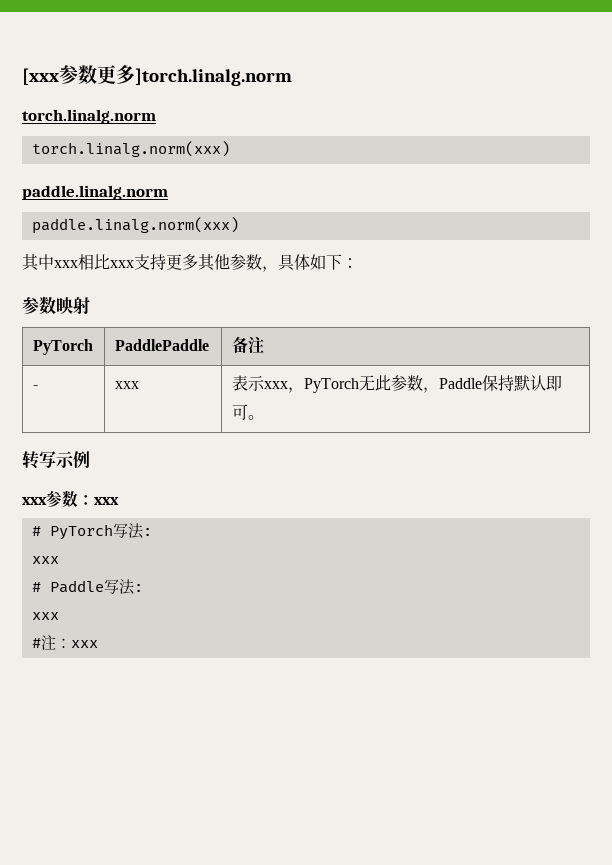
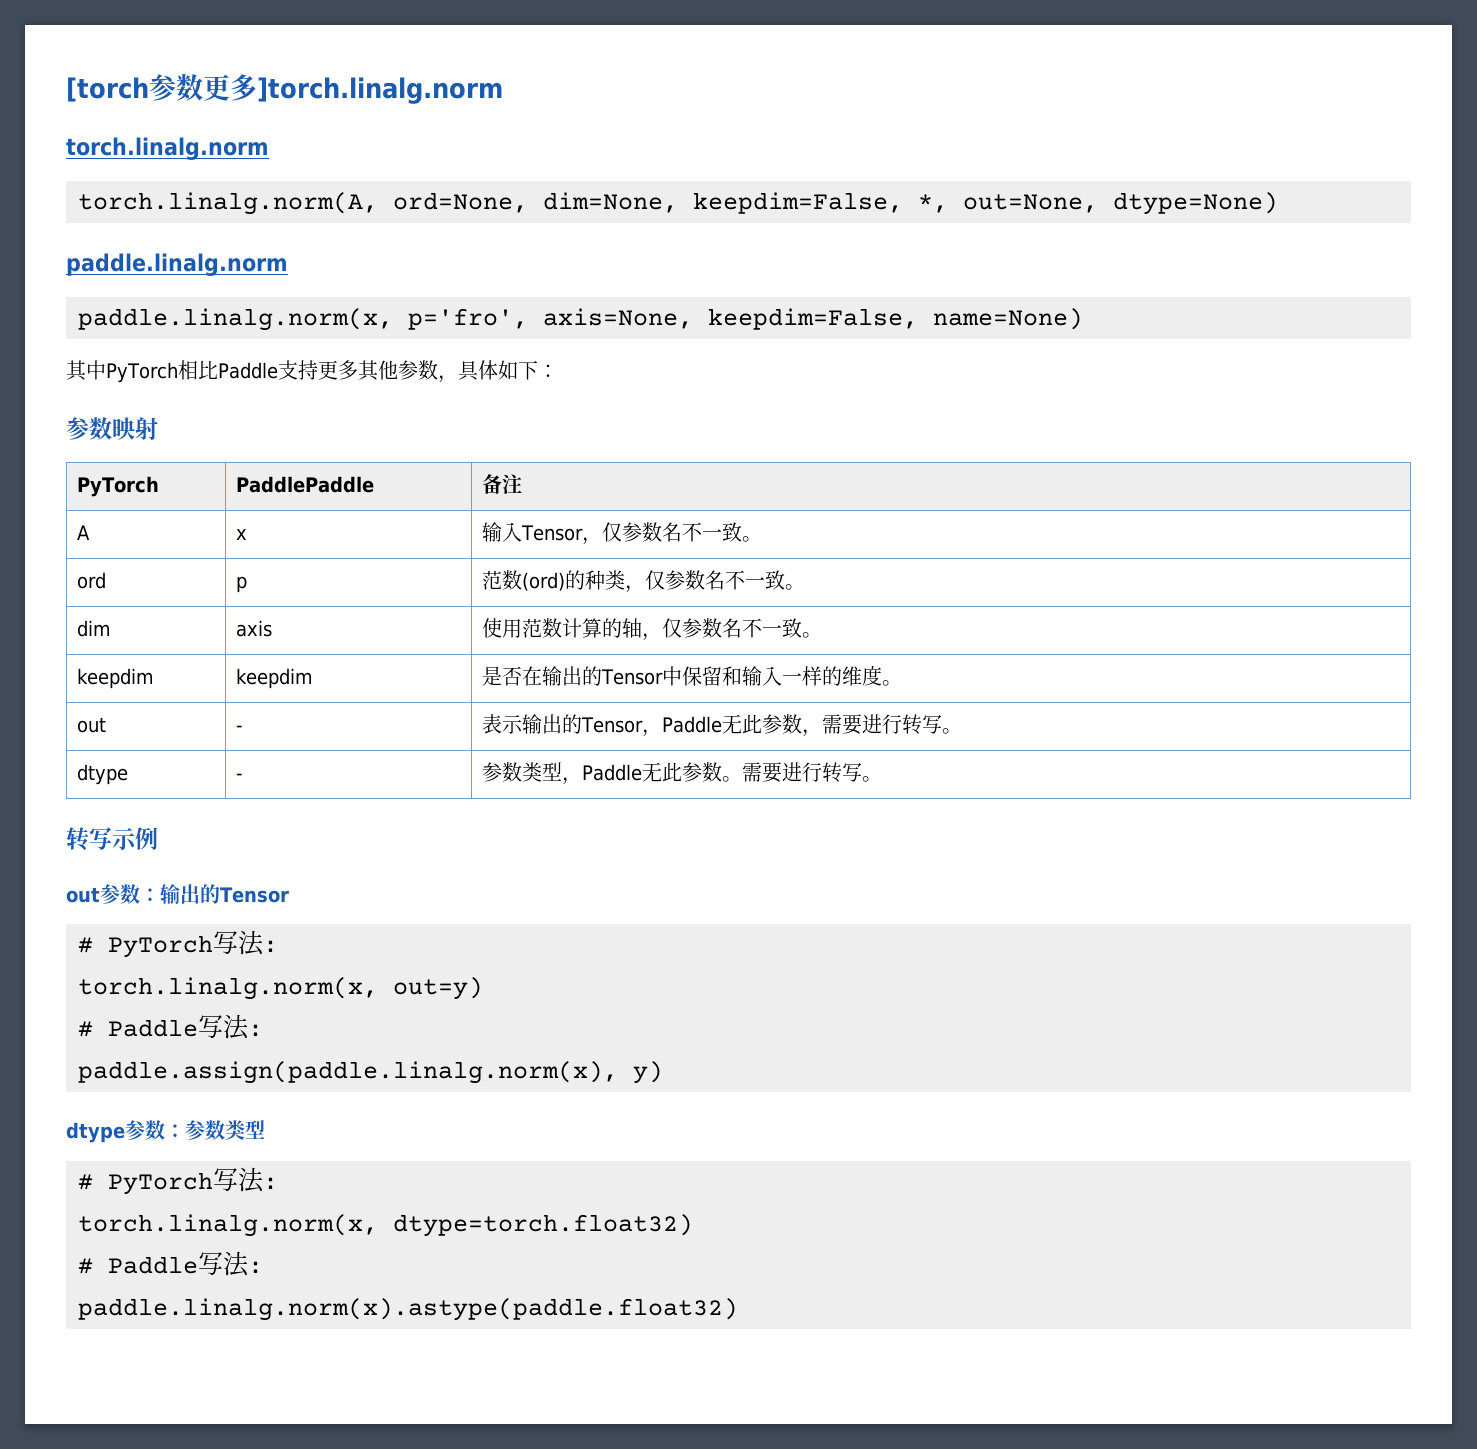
- [xxx参数更多]torch.linalg.norm
+ [torch参数更多]torch.linalg.norm
- torch.linalg.norm(xxx)
+ torch.linalg.norm(A, ord=None, dim=None, keepdim=False, *, out=None, dtype=None)
  paddle.linalg.norm
- paddle.linalg.norm(xxx)
- 其中xxx相比xxx支持更多其他参数，具体如下：
+ paddle.linalg.norm(x, p='fro', axis=None, keepdim=False, name=None)
+ 其中PyTorch相比Paddle支持更多其他参数，具体如下：
- - | xxx | 表示xxx，PyTorch无此参数，Paddle保持默认即可。
+ A | x | 输入Tensor，仅参数名不一致。
+ ord | p | 范数(ord)的种类，仅参数名不一致。
+ dim | axis | 使用范数计算的轴，仅参数名不一致。
+ keepdim | keepdim | 是否在输出的Tensor中保留和输入一样的维度。
+ out | - | 表示输出的Tensor，Paddle无此参数，需要进行转写。
+ dtype | - | 参数类型，Paddle无此参数。需要进行转写。
  转写示例
- xxx参数：xxx
+ out参数：输出的Tensor
  # PyTorch写法:
- xxx
+ torch.linalg.norm(x, out=y)
  # Paddle写法:
- xxx
- #注：xxx
+ paddle.assign(paddle.linalg.norm(x), y)
+ dtype参数：参数类型
+ # PyTorch写法:
+ torch.linalg.norm(x, dtype=torch.float32)
+ # Paddle写法:
+ paddle.linalg.norm(x).astype(paddle.float32)

